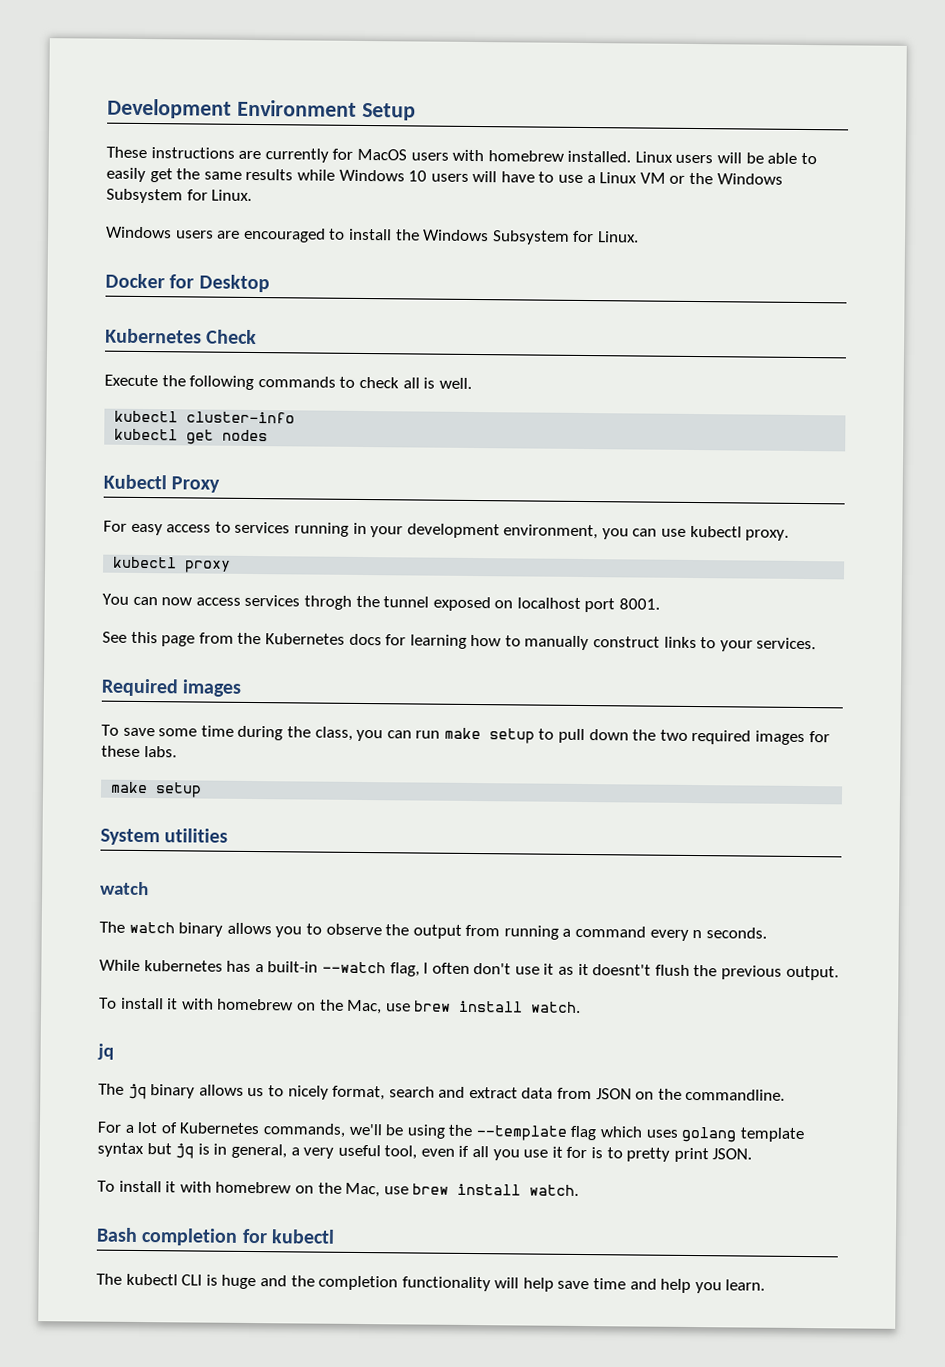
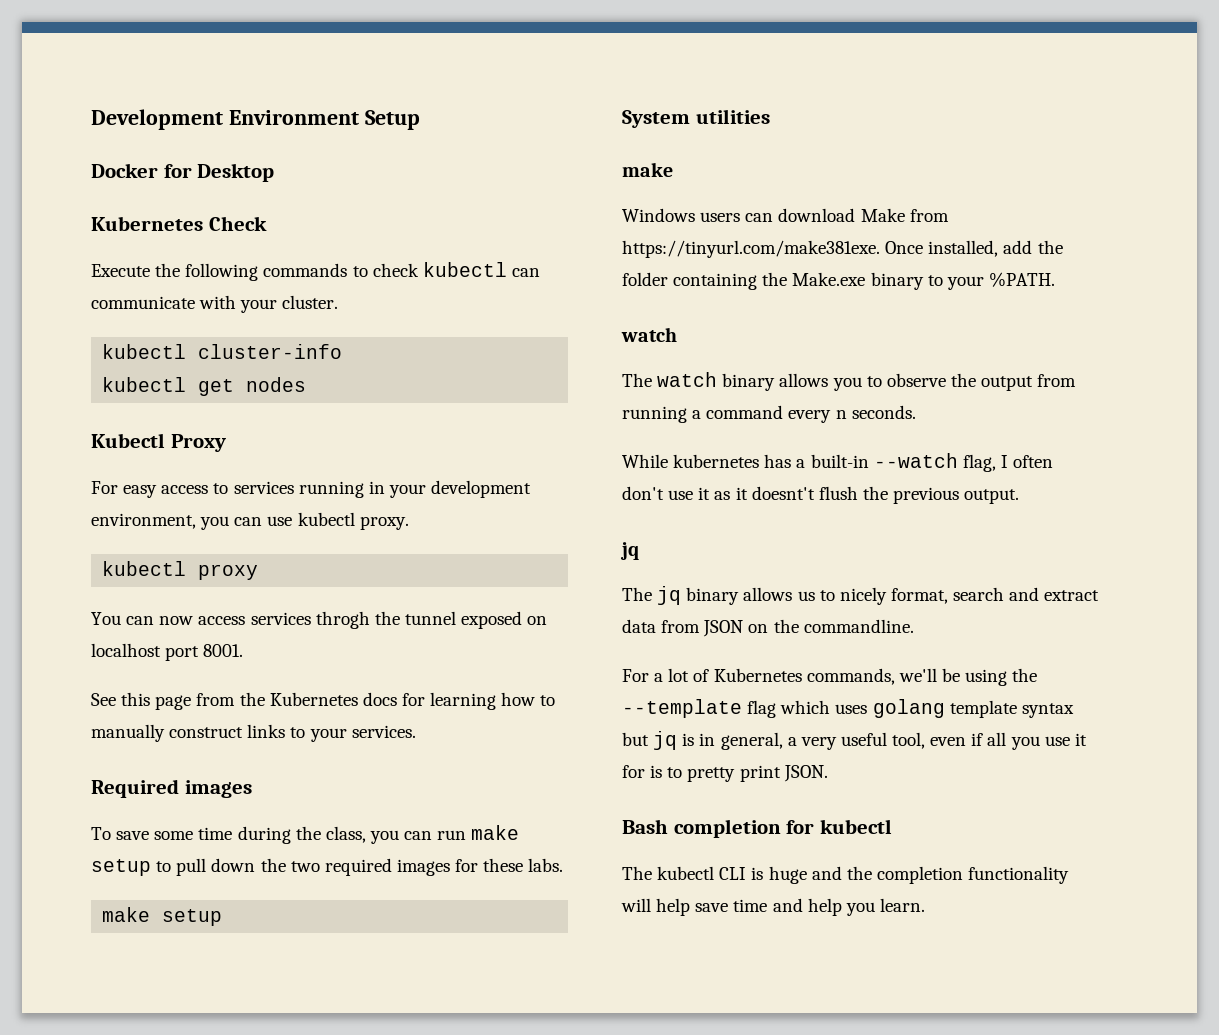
- These instructions are currently for MacOS users with homebrew installed. Linux users will be able to easily get the same results while Windows 10 users will have to use a Linux VM or the Windows Subsystem for Linux.
- Windows users are encouraged to install the Windows Subsystem for Linux.
- Execute the following commands to check all is well.
+ Execute the following commands to check kubectl can communicate with your cluster.
  System utilities
+ make
+ Windows users can download Make from https://tinyurl.com/make381exe. Once installed, add the folder containing the Make.exe binary to your %PATH.
  While kubernetes has a built-in --watch flag, I often don't use it as it doesnt't flush the previous output.
- To install it with homebrew on the Mac, use brew install watch.
  For a lot of Kubernetes commands, we'll be using the --template flag which uses golang template syntax but jq is in general, a very useful tool, even if all you use it for is to pretty print JSON.
- To install it with homebrew on the Mac, use brew install watch.

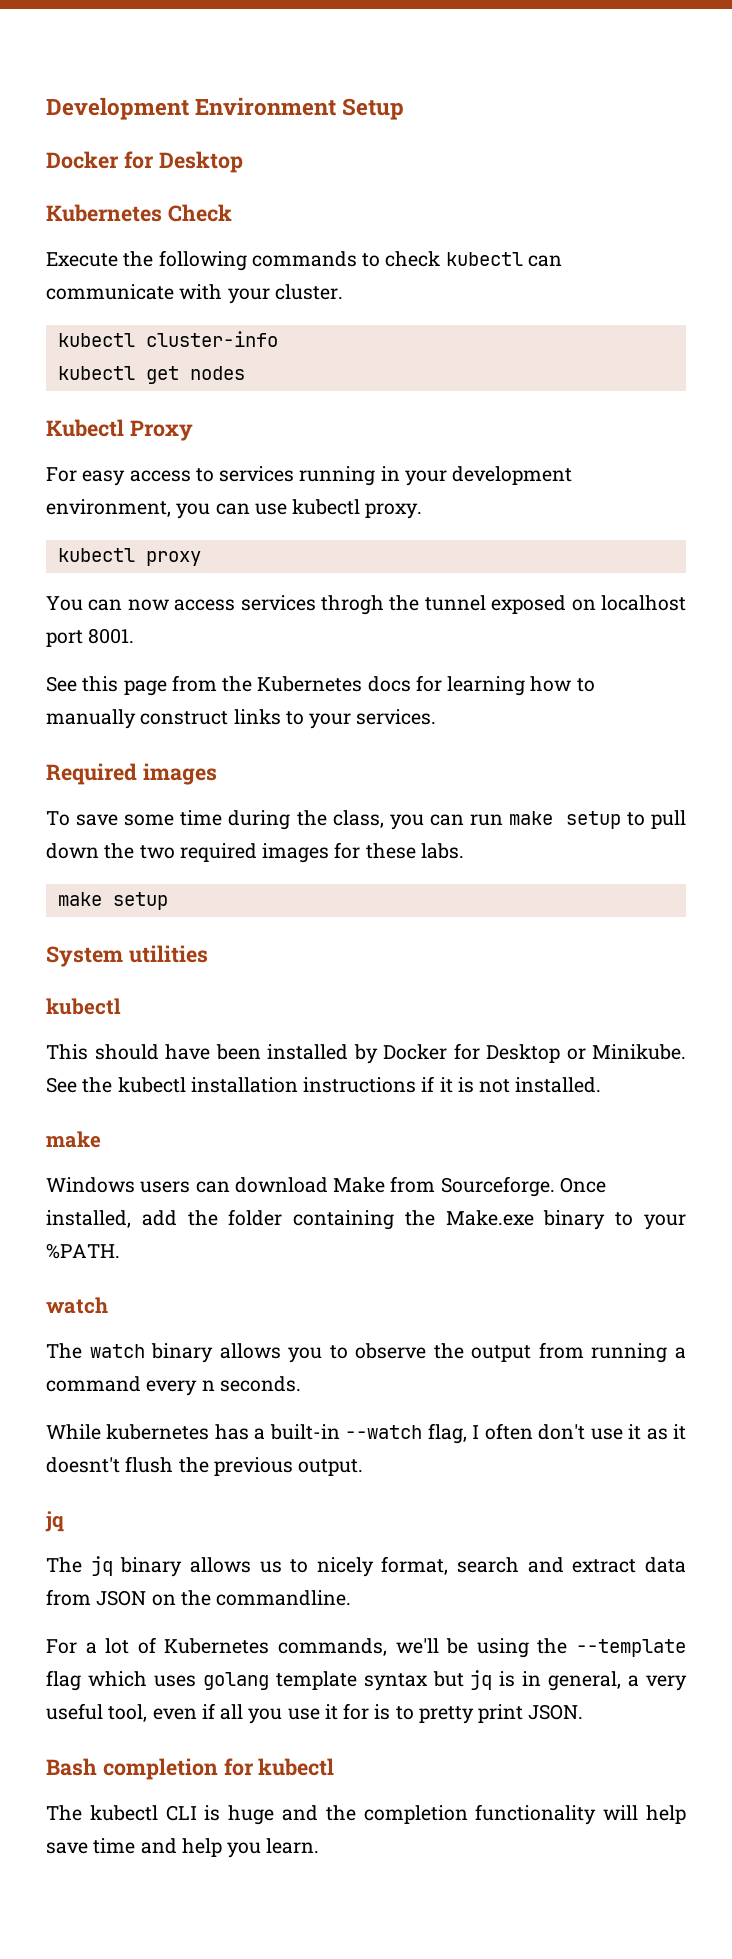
  System utilities
+ kubectl
+ This should have been installed by Docker for Desktop or Minikube. See the kubectl installation instructions if it is not installed.
- Windows users can download Make from https://tinyurl.com/make381exe. Once installed, add the folder containing the Make.exe binary to your %PATH.
+ Windows users can download Make from Sourceforge. Once installed, add the folder containing the Make.exe binary to your %PATH.

